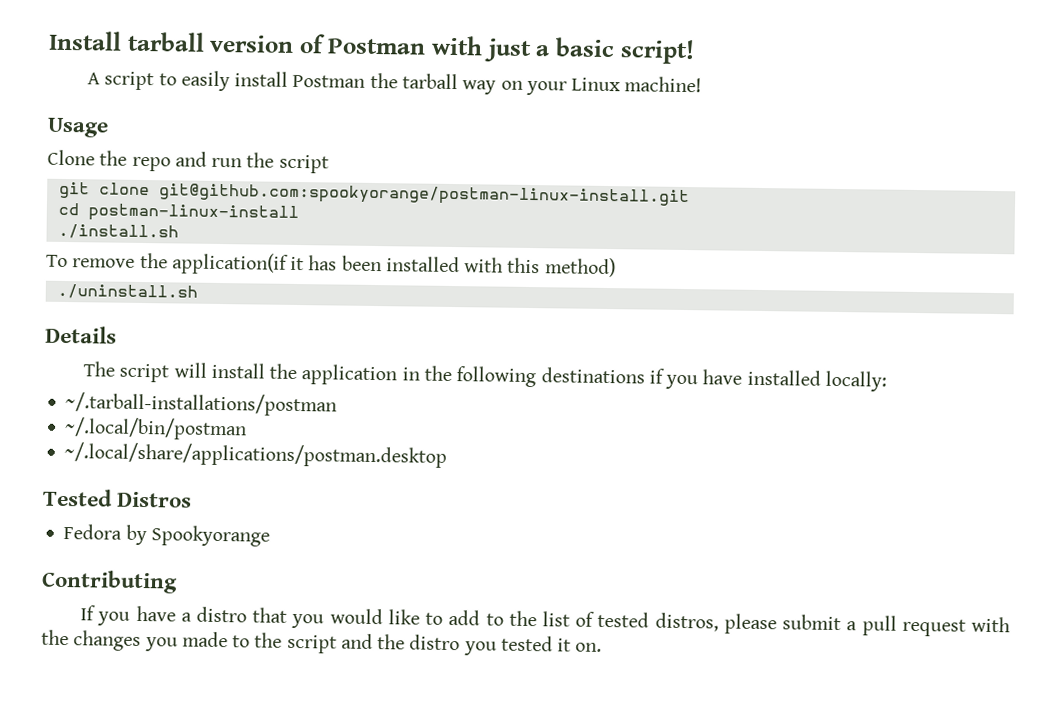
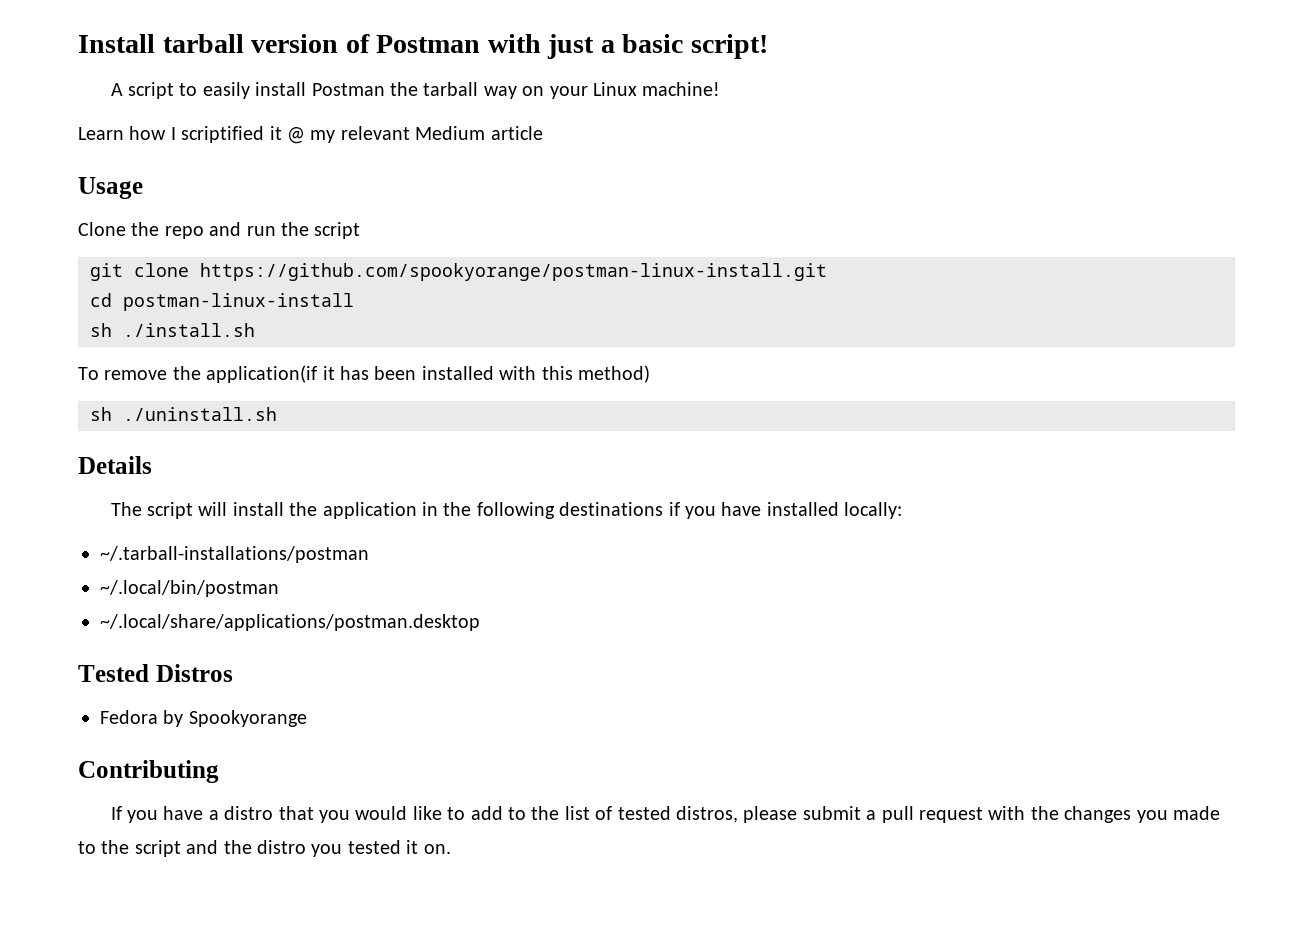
+ Learn how I scriptified it @ my relevant Medium article
- git clone git@github.com:spookyorange/postman-linux-install.git
+ git clone https://github.com/spookyorange/postman-linux-install.git
- ./install.sh
+ sh ./install.sh
- ./uninstall.sh
+ sh ./uninstall.sh

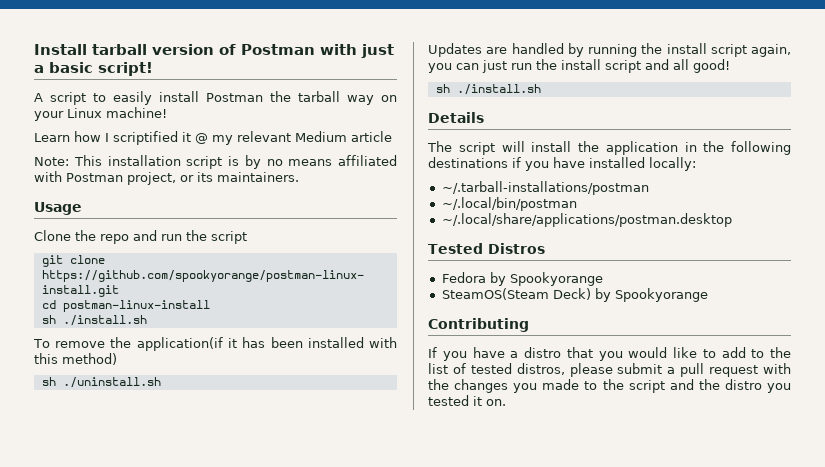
+ Note: This installation script is by no means affiliated with Postman project, or its maintainers.
+ Updates are handled by running the install script again, you can just run the install script and all good!
+ sh ./install.sh
+ SteamOS(Steam Deck) by Spookyorange

